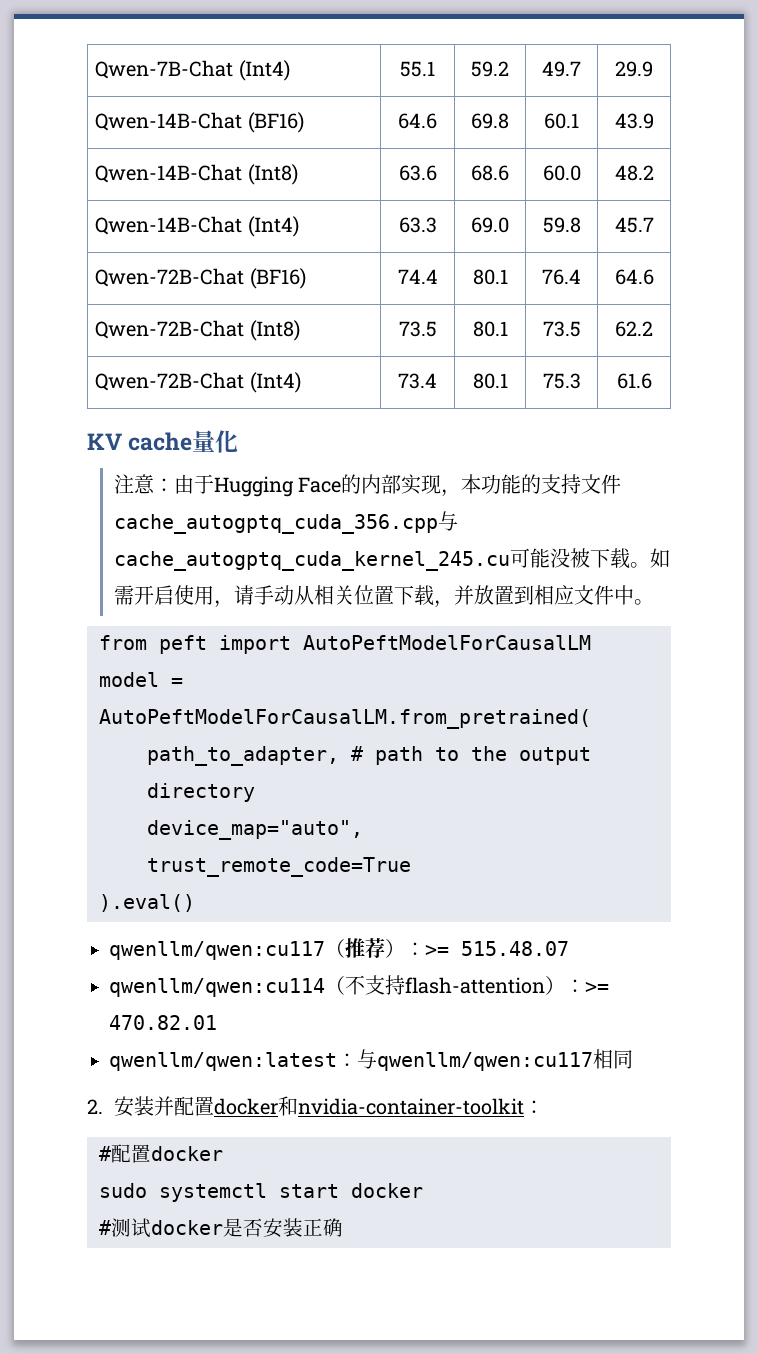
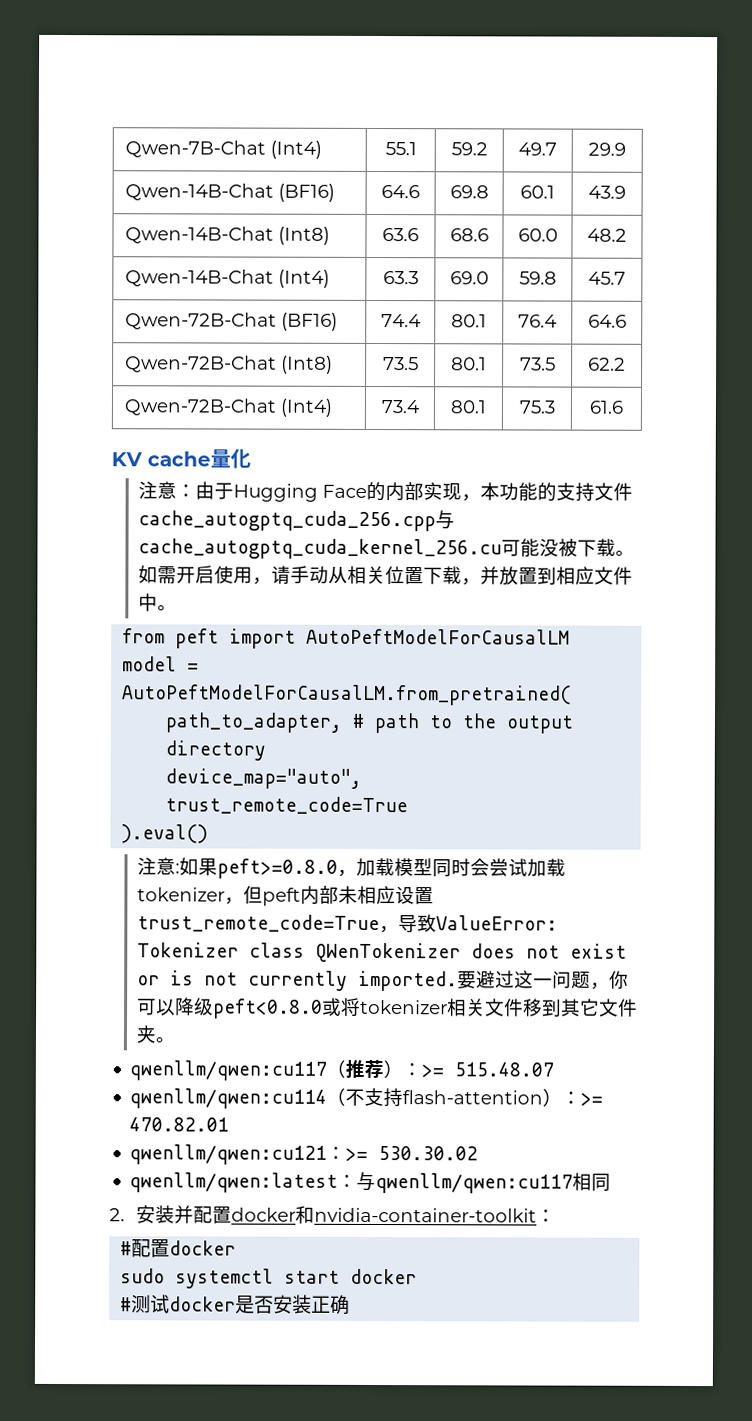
- 注意：由于Hugging Face的内部实现，本功能的支持文件cache_autogptq_cuda_356.cpp与cache_autogptq_cuda_kernel_245.cu可能没被下载。
+ 注意：由于Hugging Face的内部实现，本功能的支持文件cache_autogptq_cuda_256.cpp与cache_autogptq_cuda_kernel_256.cu可能没被下载。
+ 注意:如果peft>=0.8.0，加载模型同时会尝试加载tokenizer，但peft内部未相应设置trust_remote_code=True，导致ValueError: Tokenizer class QWenTokenizer does not exist or is not currently imported.要避过这一问题，你可以降级peft<0.8.0或将tokenizer相关文件移到其它文件夹。
+ qwenllm/qwen:cu121：>= 530.30.02

